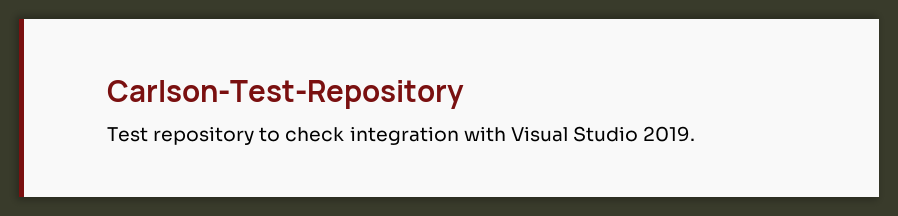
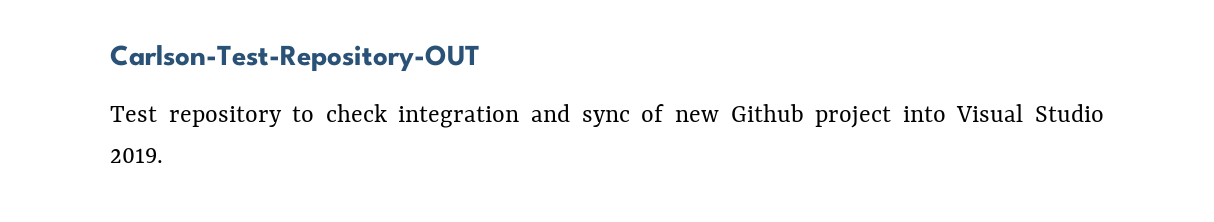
- Carlson-Test-Repository
+ Carlson-Test-Repository-OUT
- Test repository to check integration with Visual Studio 2019.
+ Test repository to check integration and sync of new Github project into Visual Studio 2019.

